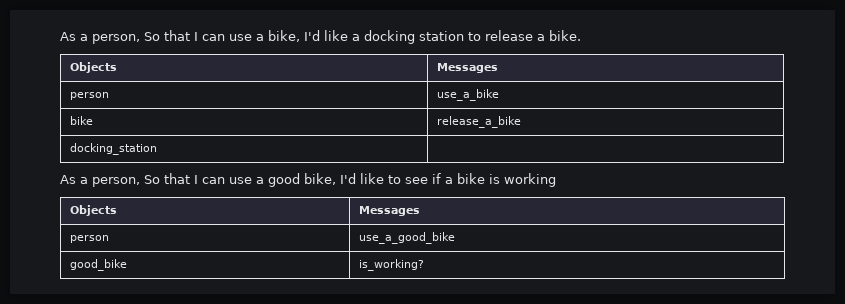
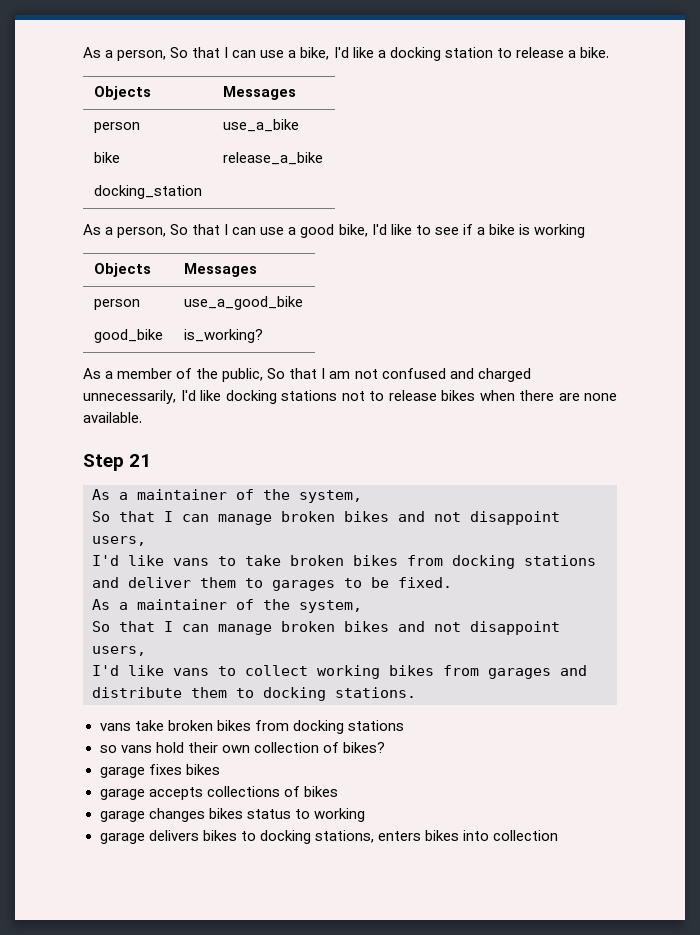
+ As a member of the public, So that I am not confused and charged unnecessarily, I'd like docking stations not to release bikes when there are none available.
+ Step 21
+ As a maintainer of the system,
+ So that I can manage broken bikes and not disappoint users,
+ I'd like vans to take broken bikes from docking stations and deliver them to garages to be fixed.
+ As a maintainer of the system,
+ So that I can manage broken bikes and not disappoint users,
+ I'd like vans to collect working bikes from garages and distribute them to docking stations.
+ vans take broken bikes from docking stations
+ so vans hold their own collection of bikes?
+ garage fixes bikes
+ garage accepts collections of bikes
+ garage changes bikes status to working
+ garage delivers bikes to docking stations, enters bikes into collection

